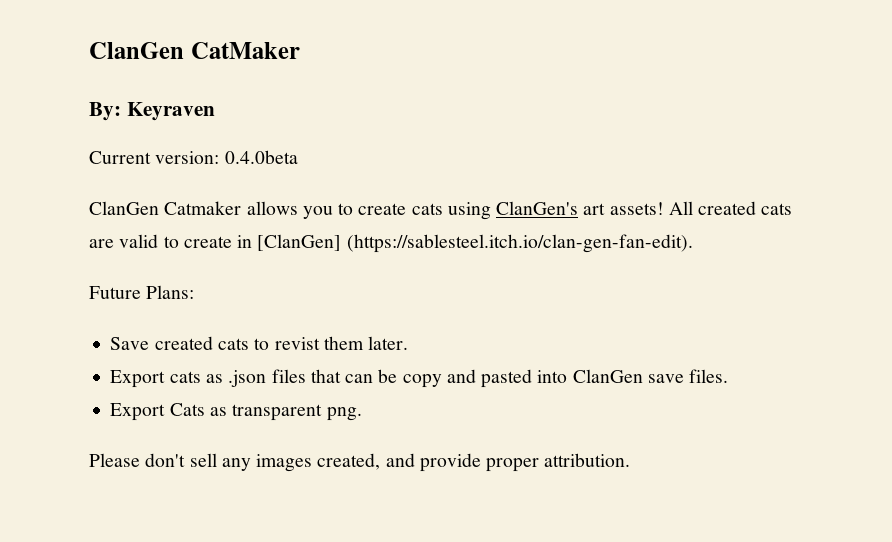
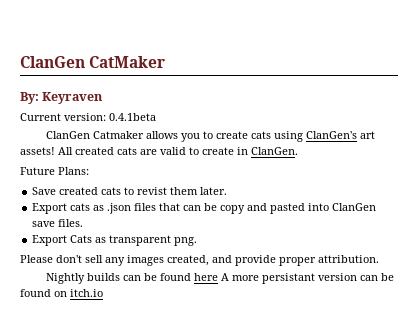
- Current version: 0.4.0beta
+ Current version: 0.4.1beta
- All created cats are valid to create in [ClanGen] (https://sablesteel.itch.io/clan-gen-fan-edit).
+ All created cats are valid to create in ClanGen.
+ Nightly builds can be found here A more persistant version can be found on itch.io

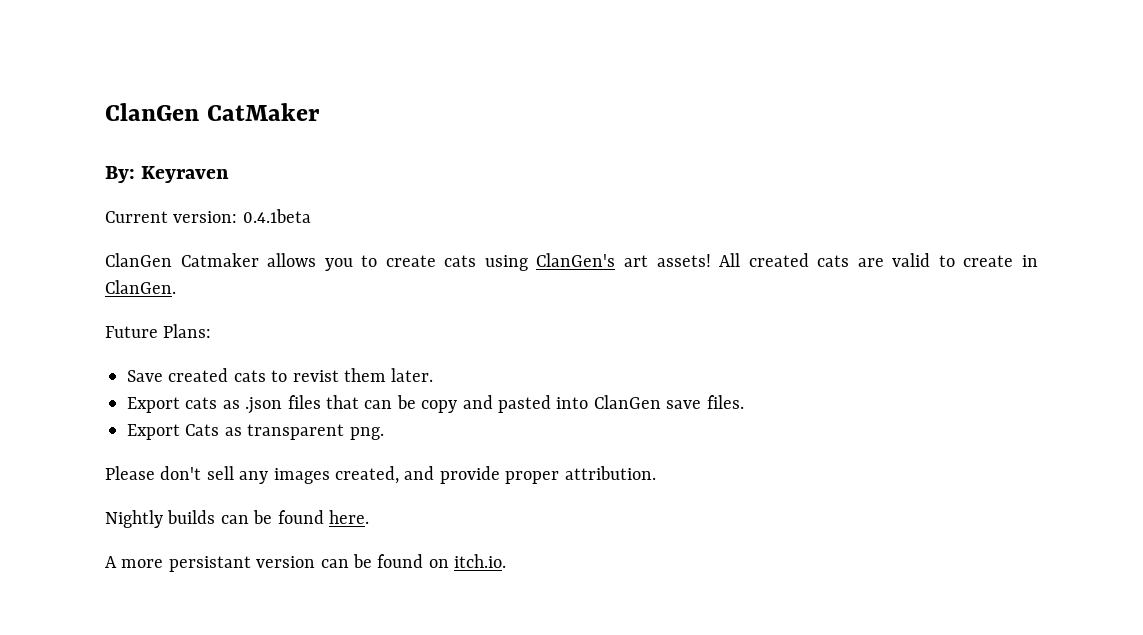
- Nightly builds can be found here A more persistant version can be found on itch.io
+ Nightly builds can be found here.
+ A more persistant version can be found on itch.io.

